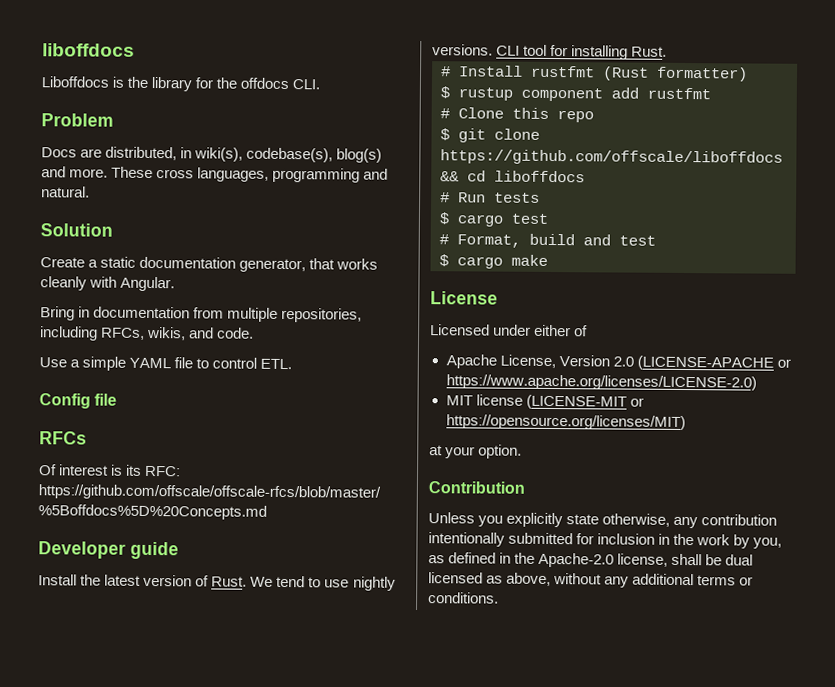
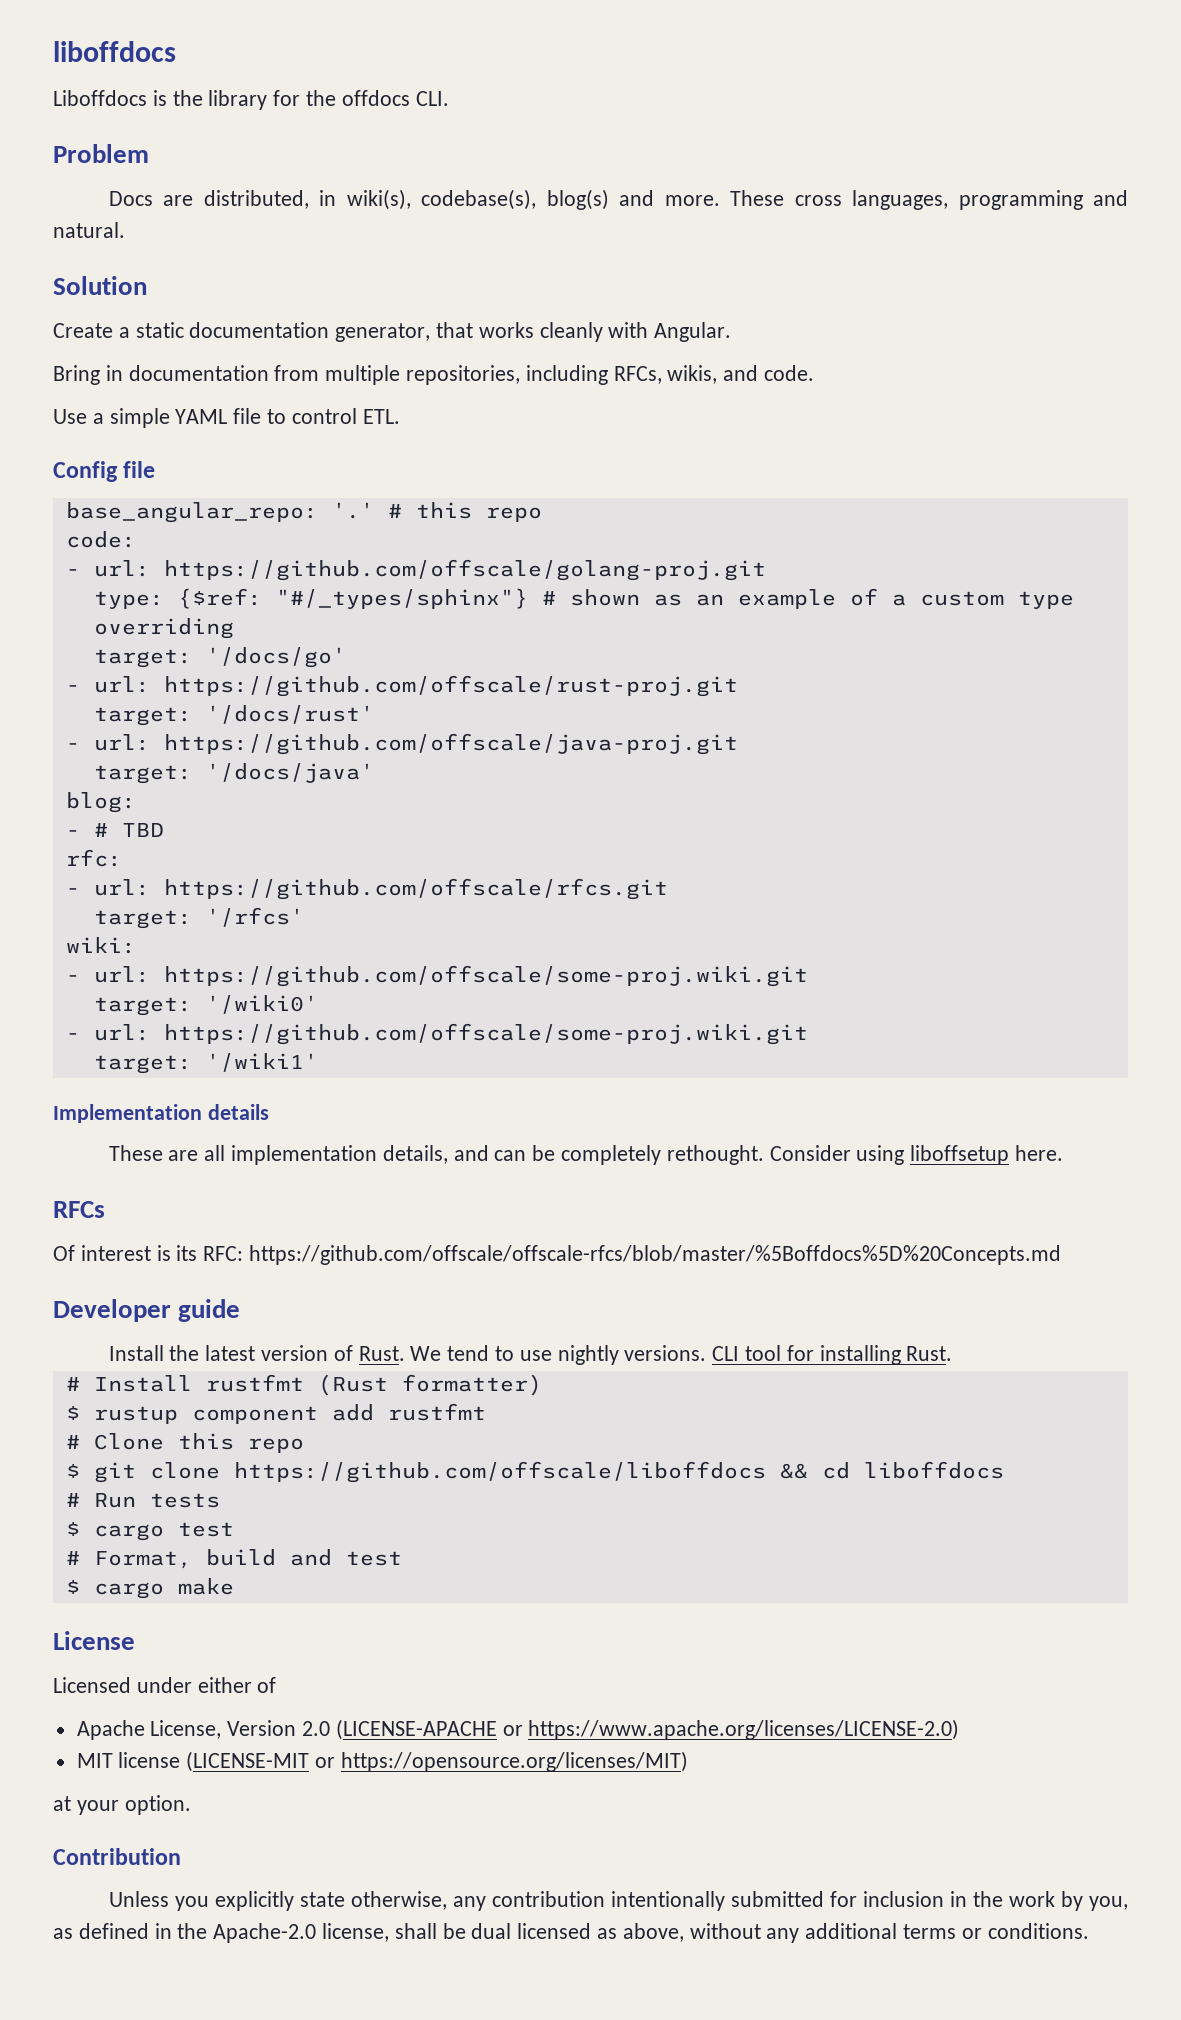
+ base_angular_repo: '.' # this repo
+ code:
+ - url: https://github.com/offscale/golang-proj.git
+ type: {$ref: "#/_types/sphinx"} # shown as an example of a custom type overriding
+ target: '/docs/go'
+ - url: https://github.com/offscale/rust-proj.git
+ target: '/docs/rust'
+ - url: https://github.com/offscale/java-proj.git
+ target: '/docs/java'
+ blog:
+ - # TBD
+ rfc:
+ - url: https://github.com/offscale/rfcs.git
+ target: '/rfcs'
+ wiki:
+ - url: https://github.com/offscale/some-proj.wiki.git
+ target: '/wiki0'
+ - url: https://github.com/offscale/some-proj.wiki.git
+ target: '/wiki1'
+ Implementation details
+ These are all implementation details, and can be completely rethought. Consider using liboffsetup here.

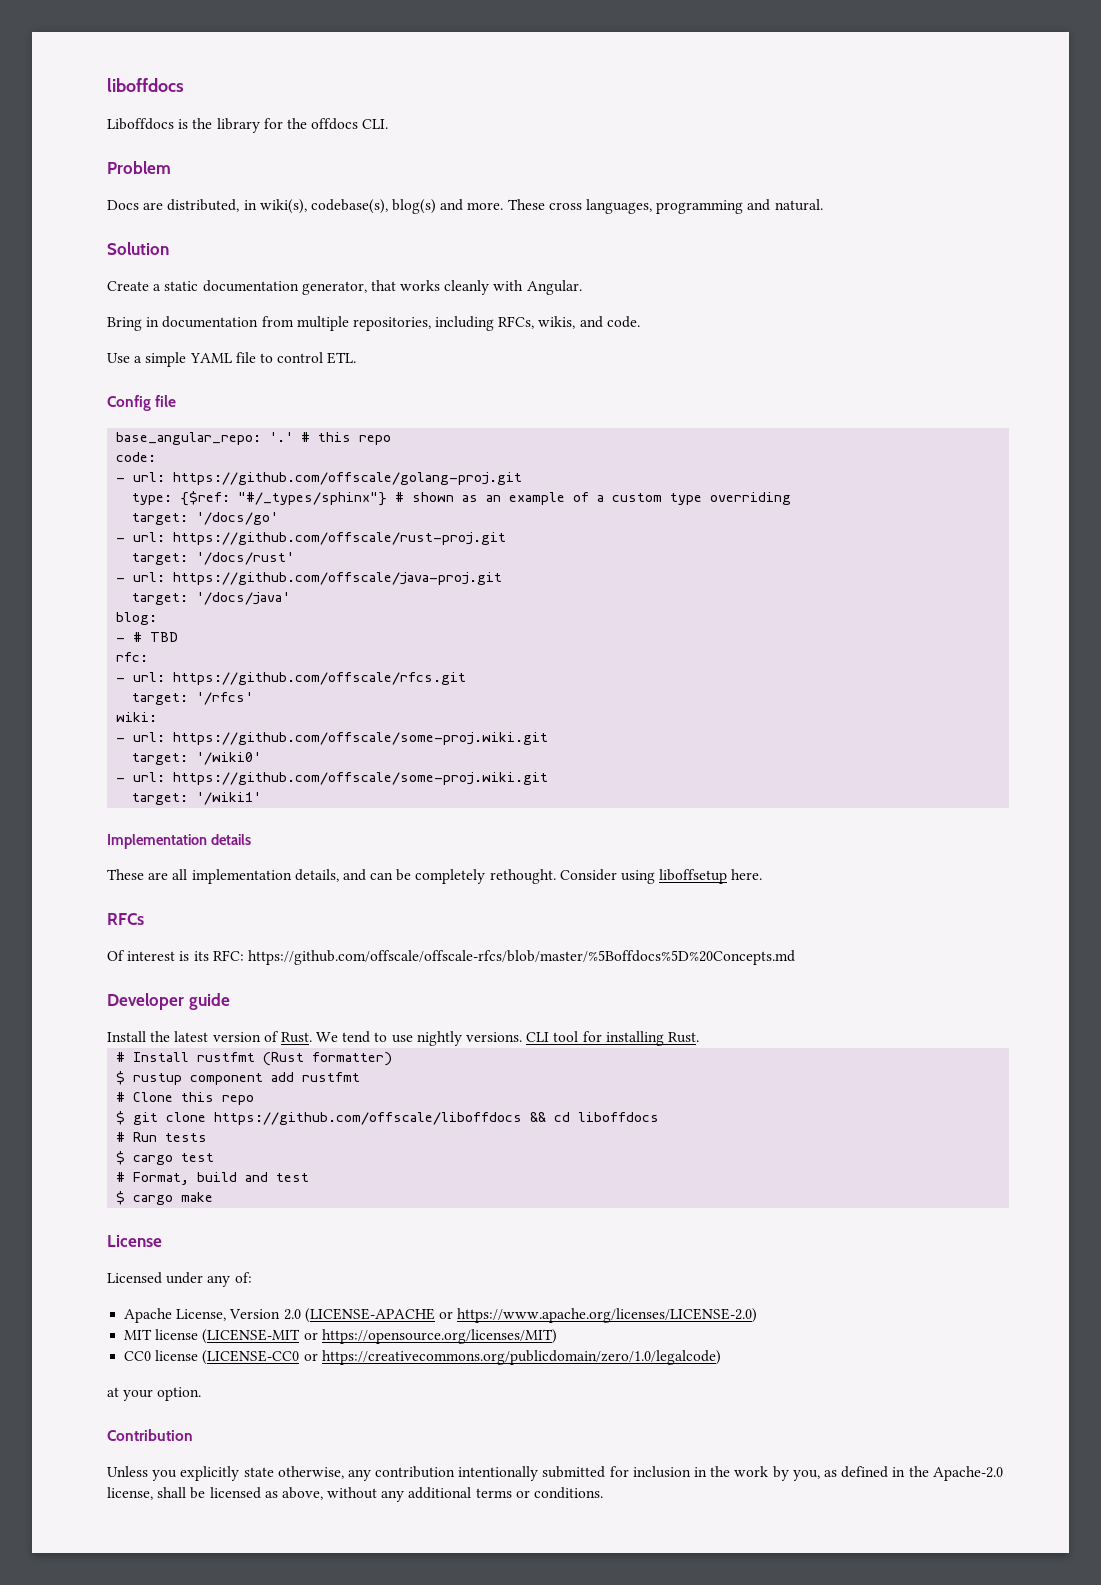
- Licensed under either of
+ Licensed under any of:
+ CC0 license (LICENSE-CC0 or https://creativecommons.org/publicdomain/zero/1.0/legalcode)
- Unless you explicitly state otherwise, any contribution intentionally submitted for inclusion in the work by you, as defined in the Apache-2.0 license, shall be dual licensed as above, without any additional terms or conditions.
+ Unless you explicitly state otherwise, any contribution intentionally submitted for inclusion in the work by you, as defined in the Apache-2.0 license, shall be licensed as above, without any additional terms or conditions.

